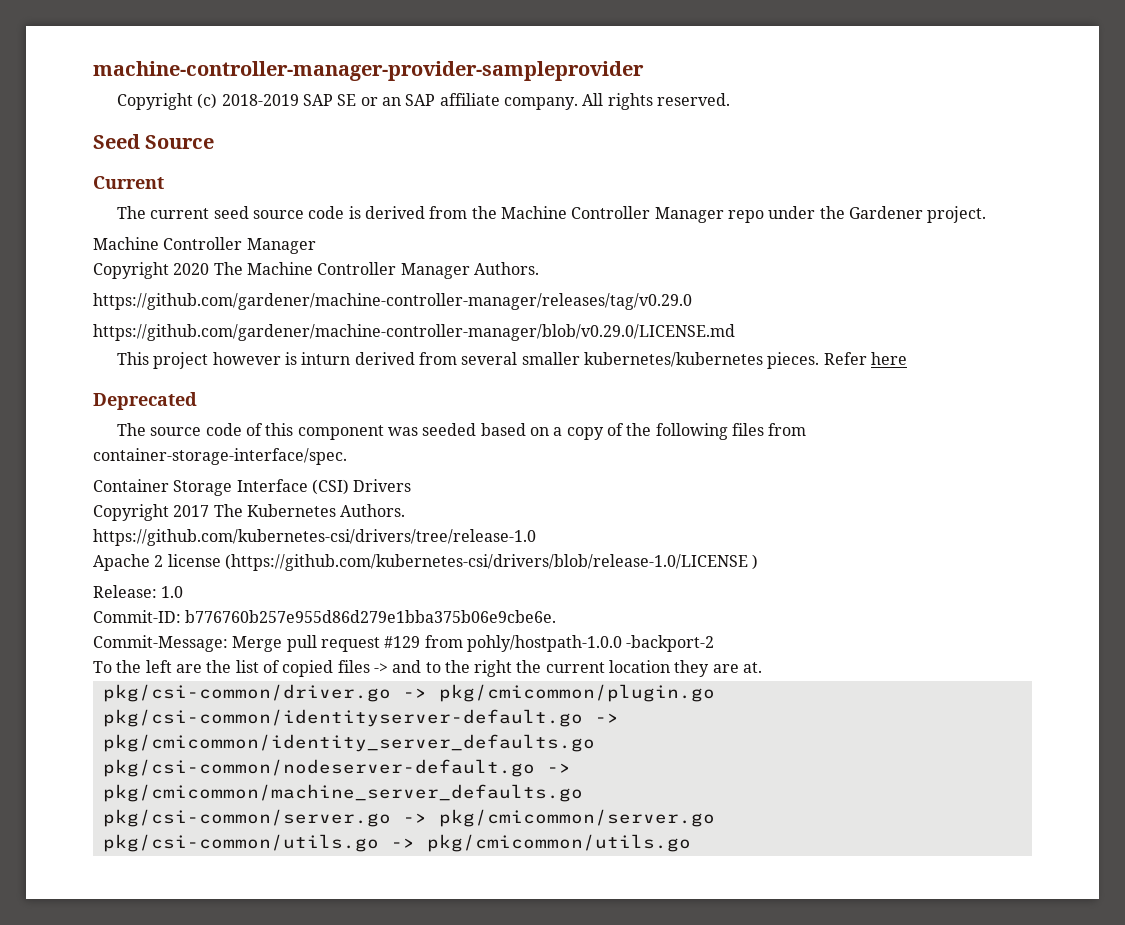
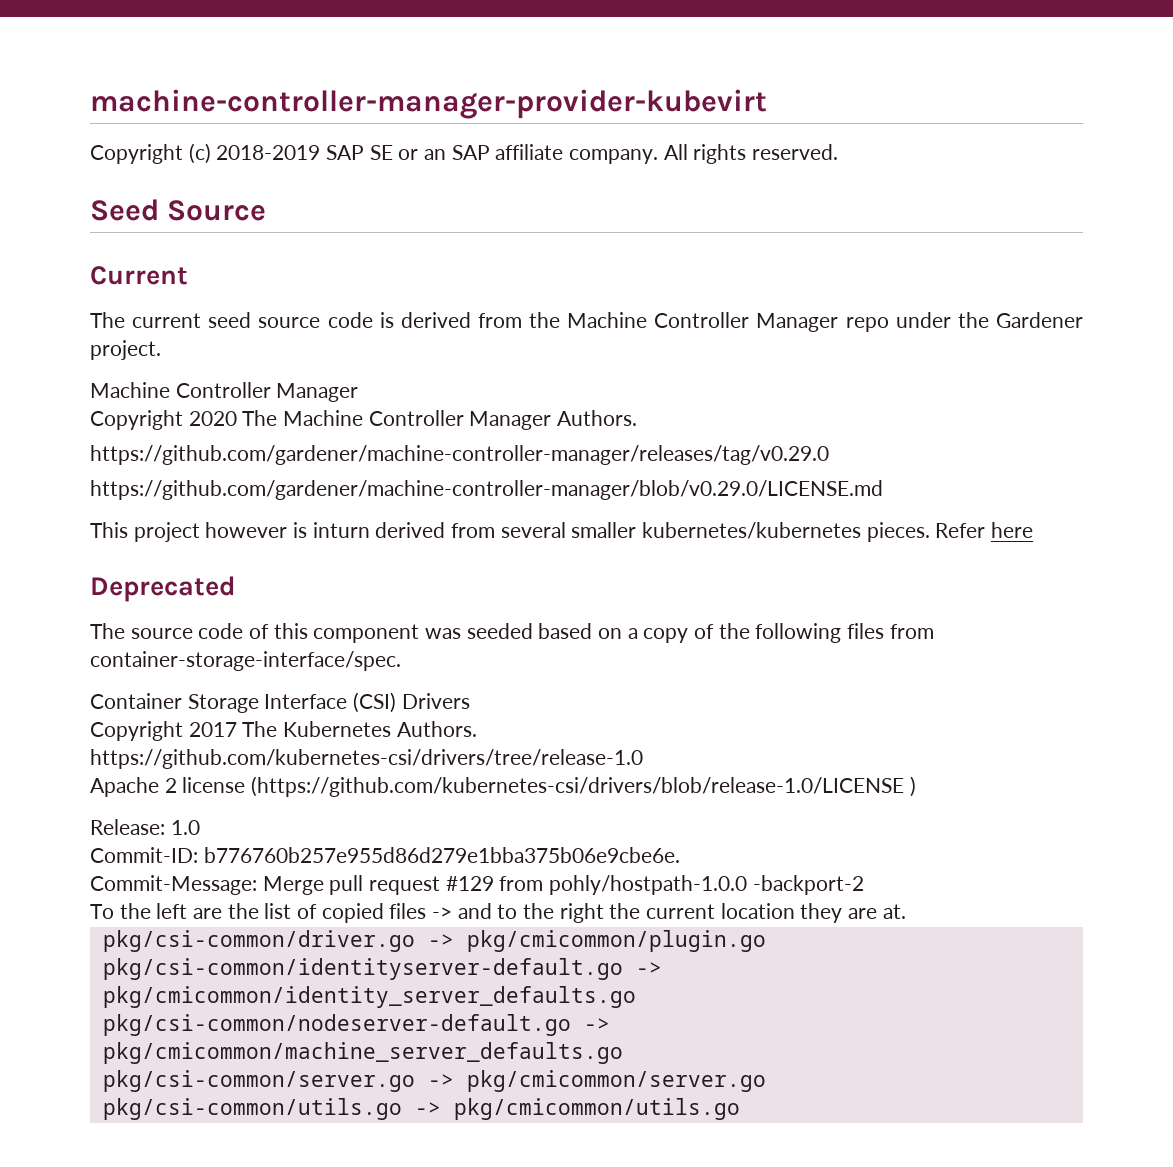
- machine-controller-manager-provider-sampleprovider
+ machine-controller-manager-provider-kubevirt

